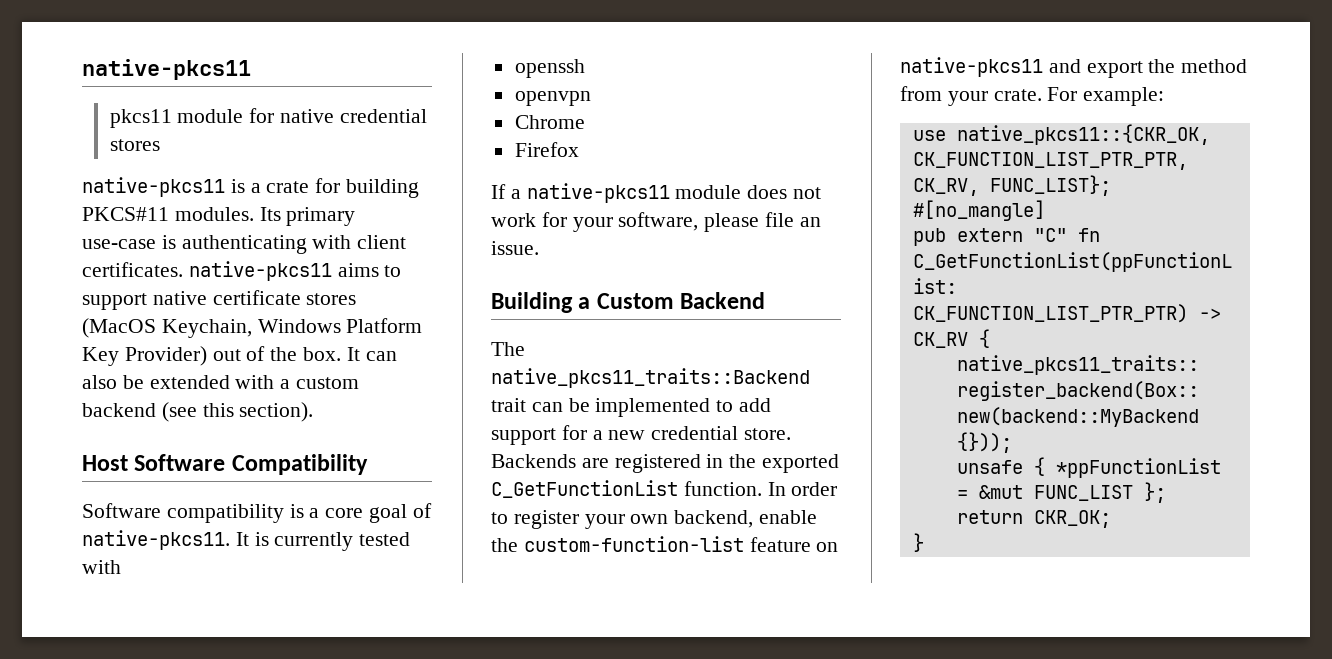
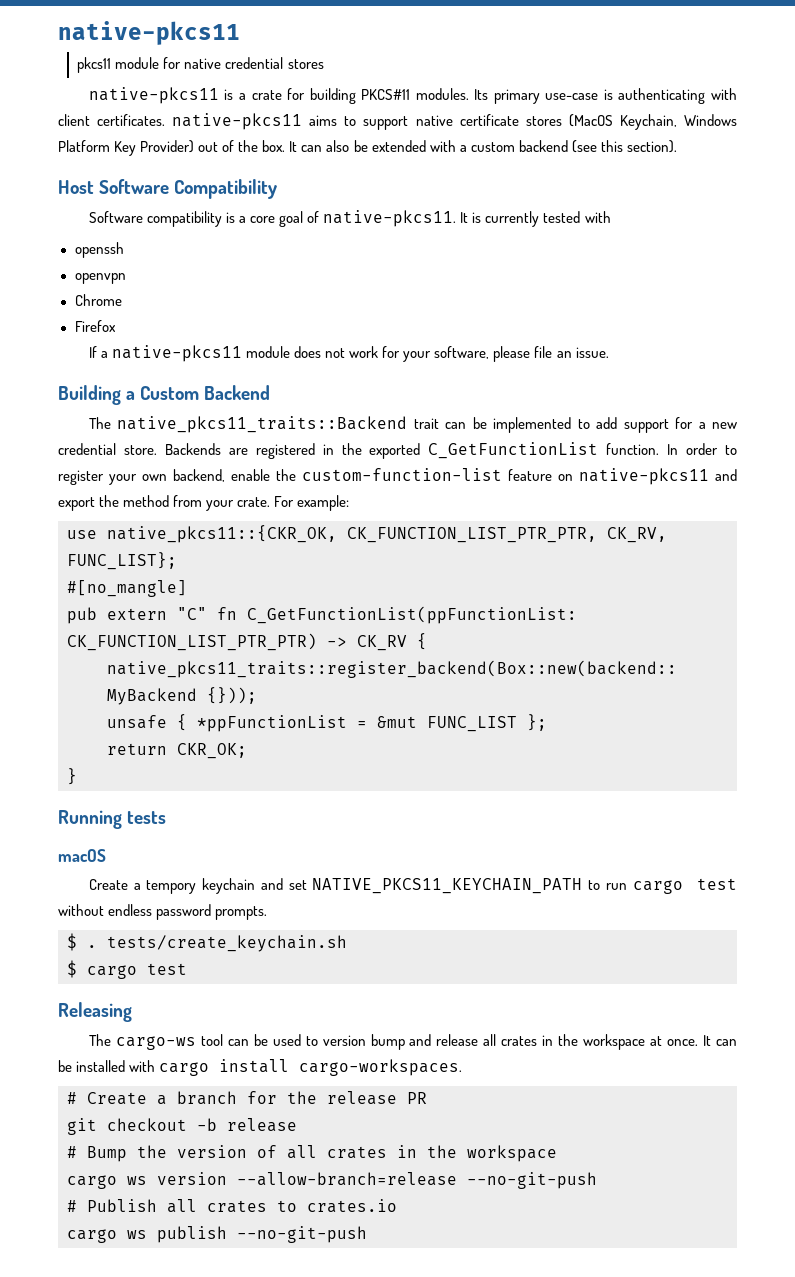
+ Running tests
+ macOS
+ Create a tempory keychain and set NATIVE_PKCS11_KEYCHAIN_PATH to run cargo test without endless password prompts.
+ $ . tests/create_keychain.sh
+ $ cargo test
+ Releasing
+ The cargo-ws tool can be used to version bump and release all crates in the workspace at once. It can be installed with cargo install cargo-workspaces.
+ # Create a branch for the release PR
+ git checkout -b release
+ # Bump the version of all crates in the workspace
+ cargo ws version --allow-branch=release --no-git-push
+ # Publish all crates to crates.io
+ cargo ws publish --no-git-push

